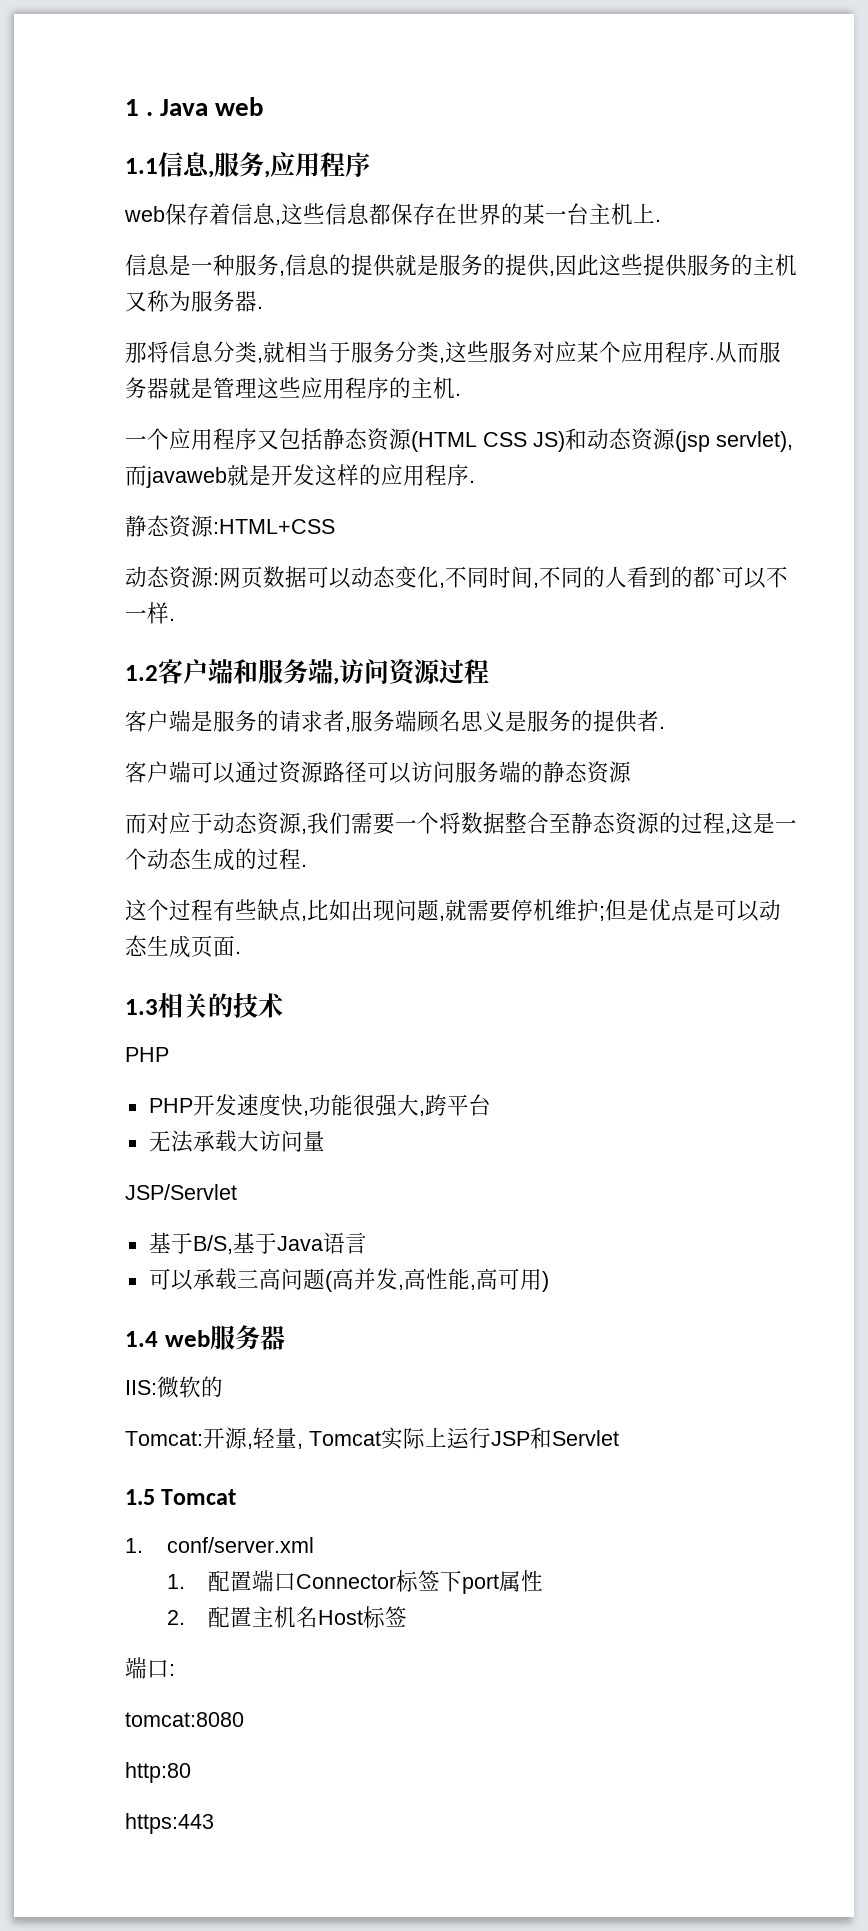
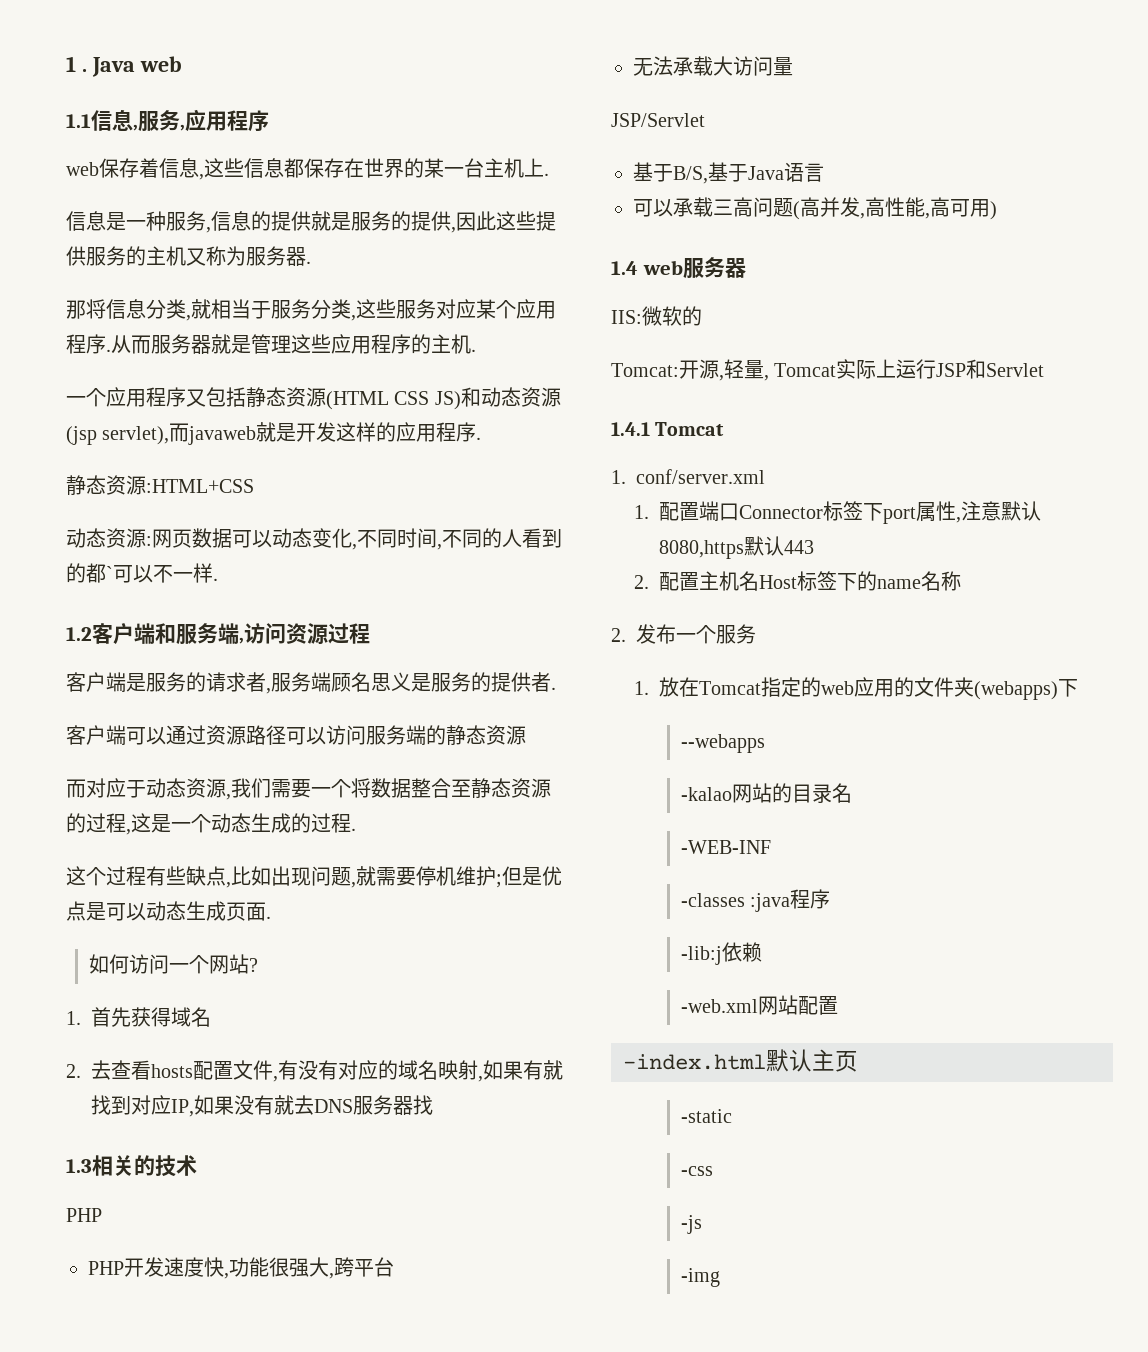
+ 如何访问一个网站?
+ 1.首先获得域名
+ 2.去查看hosts配置文件,有没有对应的域名映射,如果有就找到对应IP,如果没有就去DNS服务器找
- 1.5 Tomcat
+ 1.4.1 Tomcat
- 1.配置端口Connector标签下port属性
+ 1.配置端口Connector标签下port属性,注意默认8080,https默认443
- 2.配置主机名Host标签
- 端口:
- tomcat:8080
- http:80
- https:443
+ 2.配置主机名Host标签下的name名称
+ 2.发布一个服务
+ 1.放在Tomcat指定的web应用的文件夹(webapps)下
+ --webapps
+ -kalao网站的目录名
+ -WEB-INF
+ -classes :java程序
+ -lib:j依赖
+ -web.xml网站配置
+ -index.html默认主页
+ -static
+ -css
+ -js
+ -img

